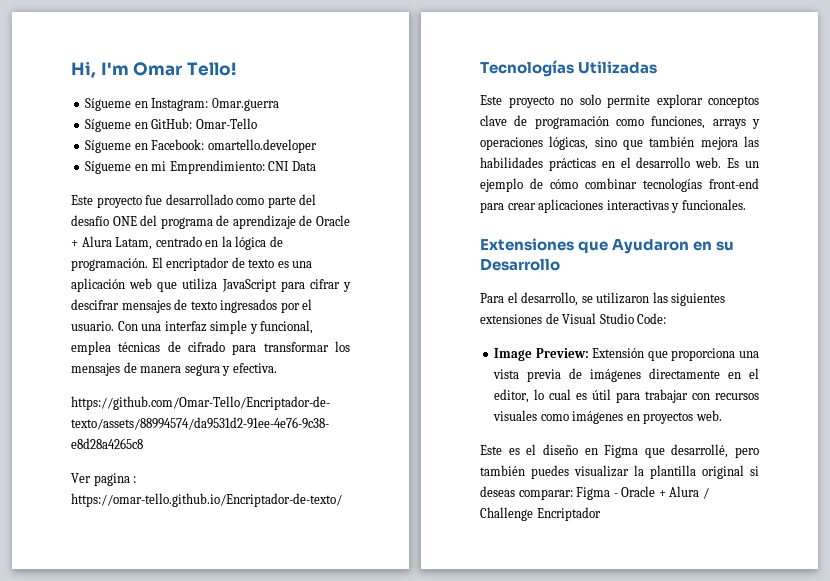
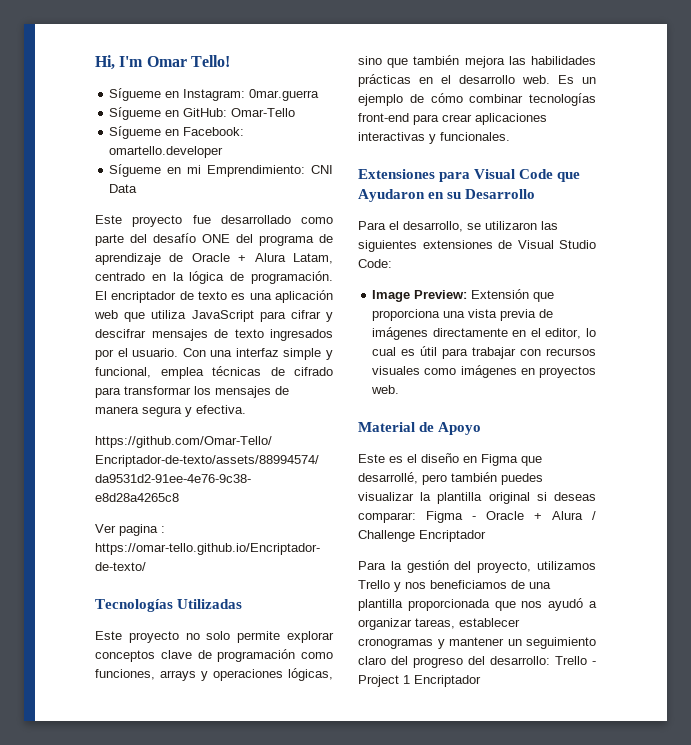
- Extensiones que Ayudaron en su Desarrollo
+ Extensiones para Visual Code que Ayudaron en su Desarrollo
+ Material de Apoyo
+ Para la gestión del proyecto, utilizamos Trello y nos beneficiamos de una plantilla proporcionada que nos ayudó a organizar tareas, establecer cronogramas y mantener un seguimiento claro del progreso del desarrollo: Trello - Project 1 Encriptador

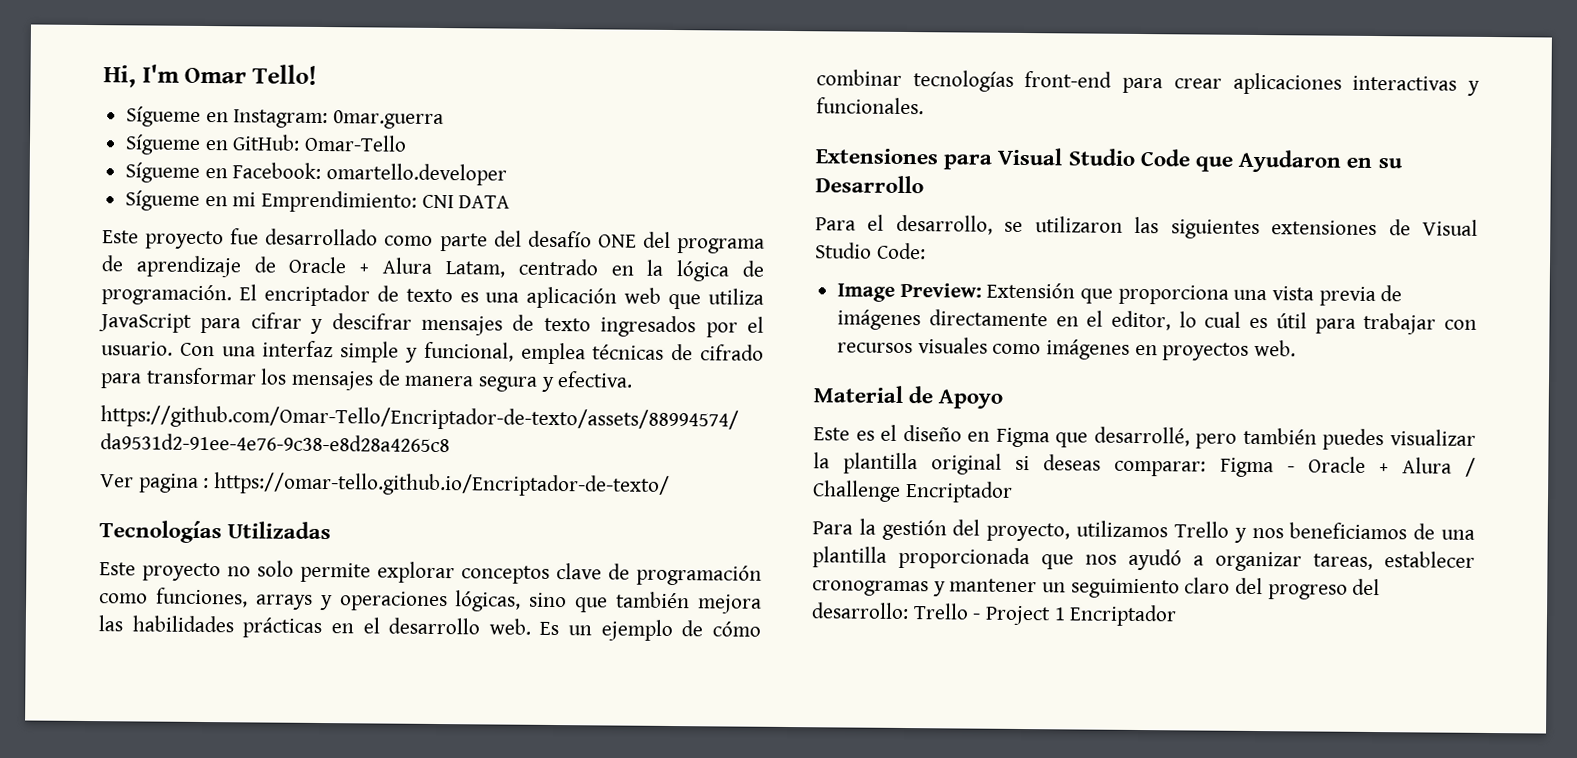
- Sígueme en mi Emprendimiento: CNI Data
+ Sígueme en mi Emprendimiento: CNI DATA
- Extensiones para Visual Code que Ayudaron en su Desarrollo
+ Extensiones para Visual Studio Code que Ayudaron en su Desarrollo

